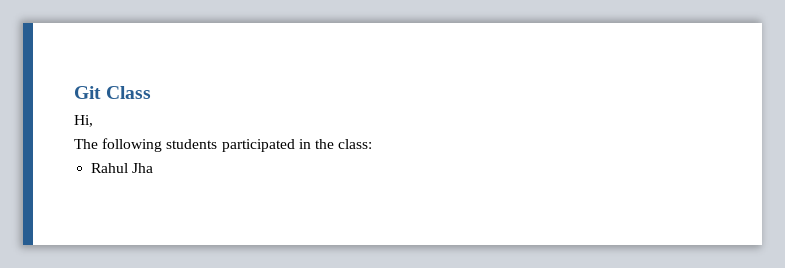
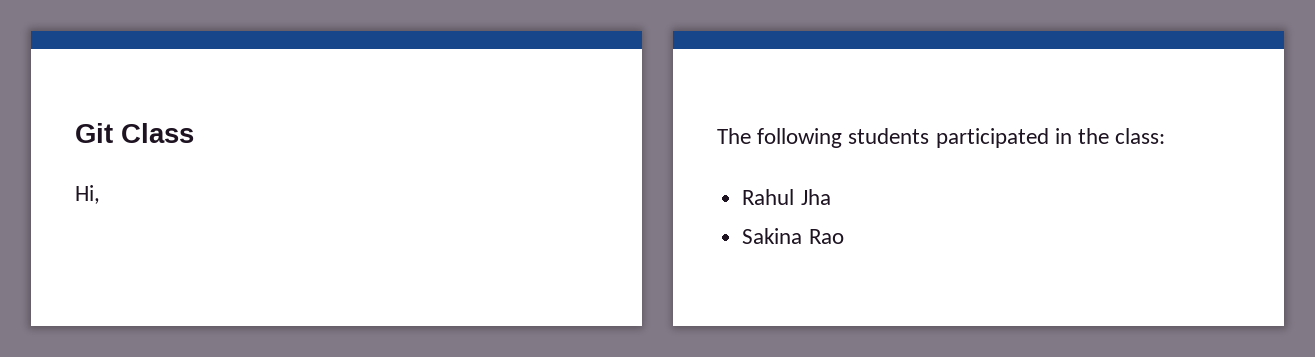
+ Sakina Rao

